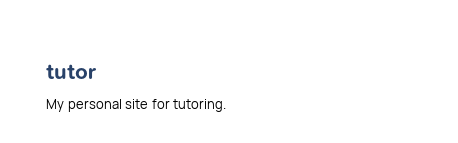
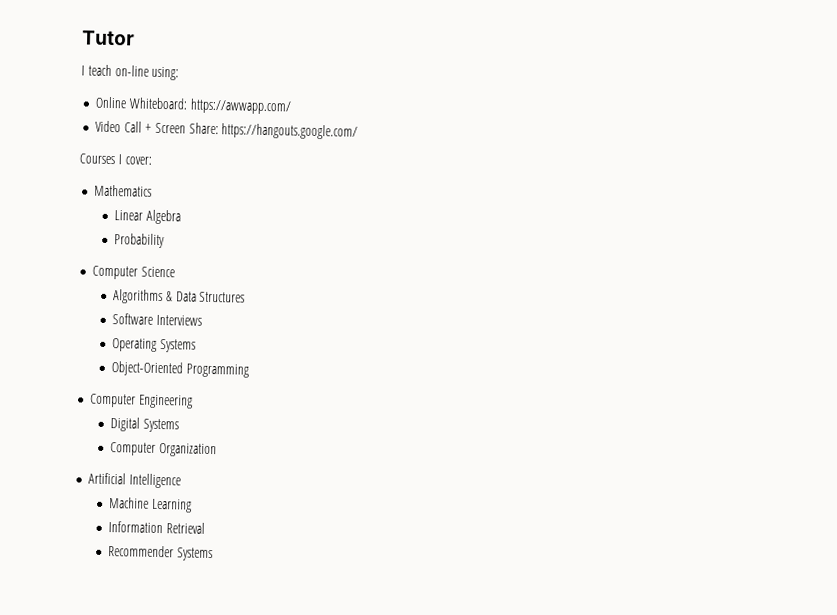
- tutor
- My personal site for tutoring.
+ Tutor
+ I teach on-line using:
+ Online Whiteboard: https://awwapp.com/
+ Video Call + Screen Share: https://hangouts.google.com/
+ Courses I cover:
+ Mathematics
+ Linear Algebra
+ Probability
+ Computer Science
+ Algorithms & Data Structures
+ Software Interviews
+ Operating Systems
+ Object-Oriented Programming
+ Computer Engineering
+ Digital Systems
+ Computer Organization
+ Artificial Intelligence
+ Machine Learning
+ Information Retrieval
+ Recommender Systems

